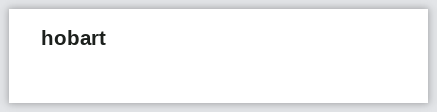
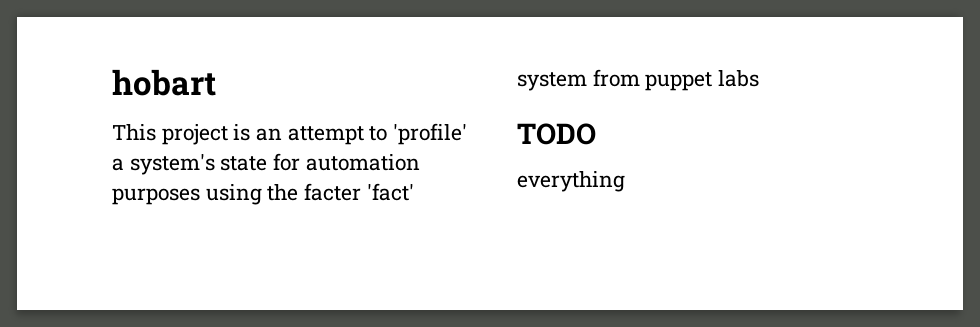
+ This project is an attempt to 'profile' a system's state for automation purposes using the facter 'fact' system from puppet labs
+ TODO
+ everything

